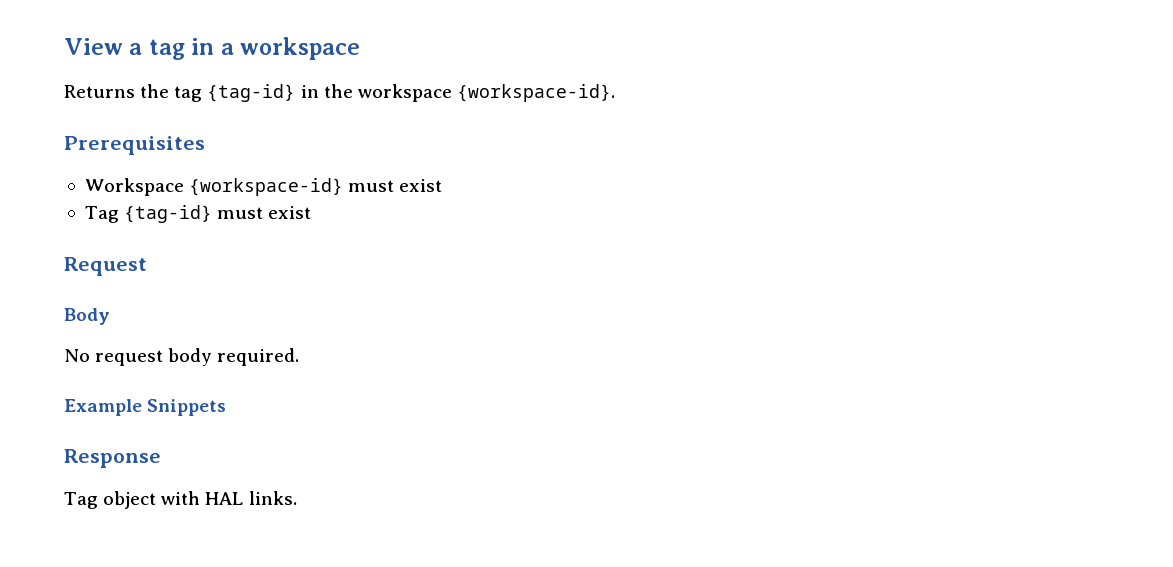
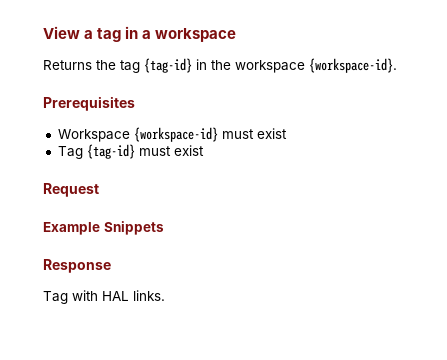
- Body
- No request body required.
- Tag object with HAL links.
+ Tag with HAL links.

